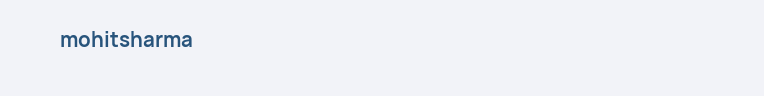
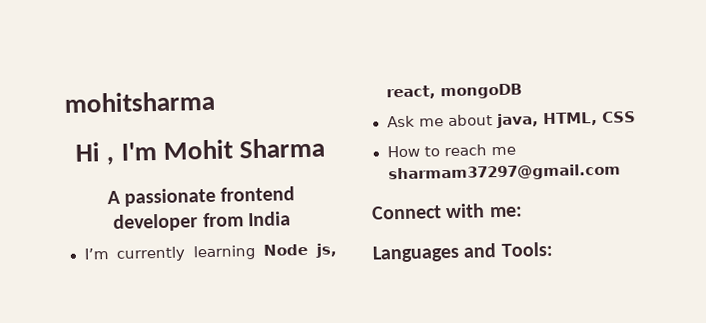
+ Hi , I'm Mohit Sharma
+ A passionate frontend developer from India
+ I’m currently learning Node js, react, mongoDB
+ Ask me about java, HTML, CSS
+ How to reach me sharmam37297@gmail.com
+ Connect with me:
+ Languages and Tools:

